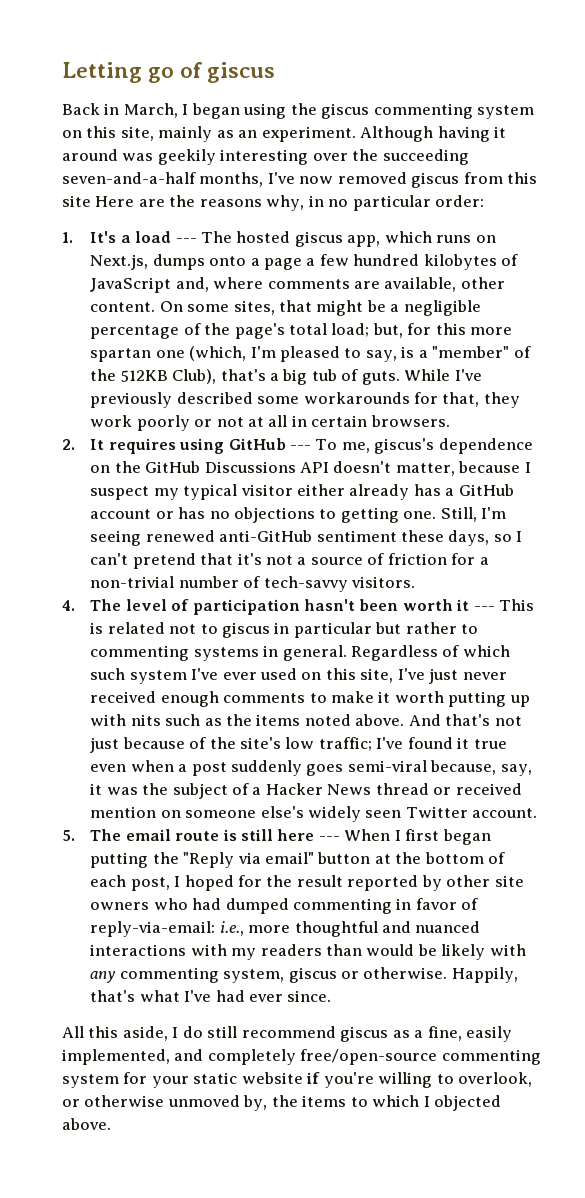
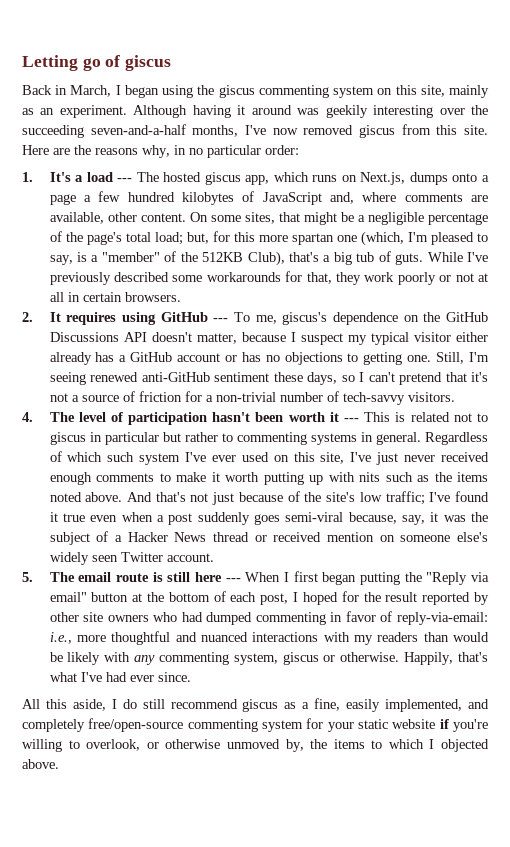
- Although having it around was geekily interesting over the succeeding seven-and-a-half months, I've now removed giscus from this site Here are the reasons why, in no particular order:
+ Although having it around was geekily interesting over the succeeding seven-and-a-half months, I've now removed giscus from this site. Here are the reasons why, in no particular order:

